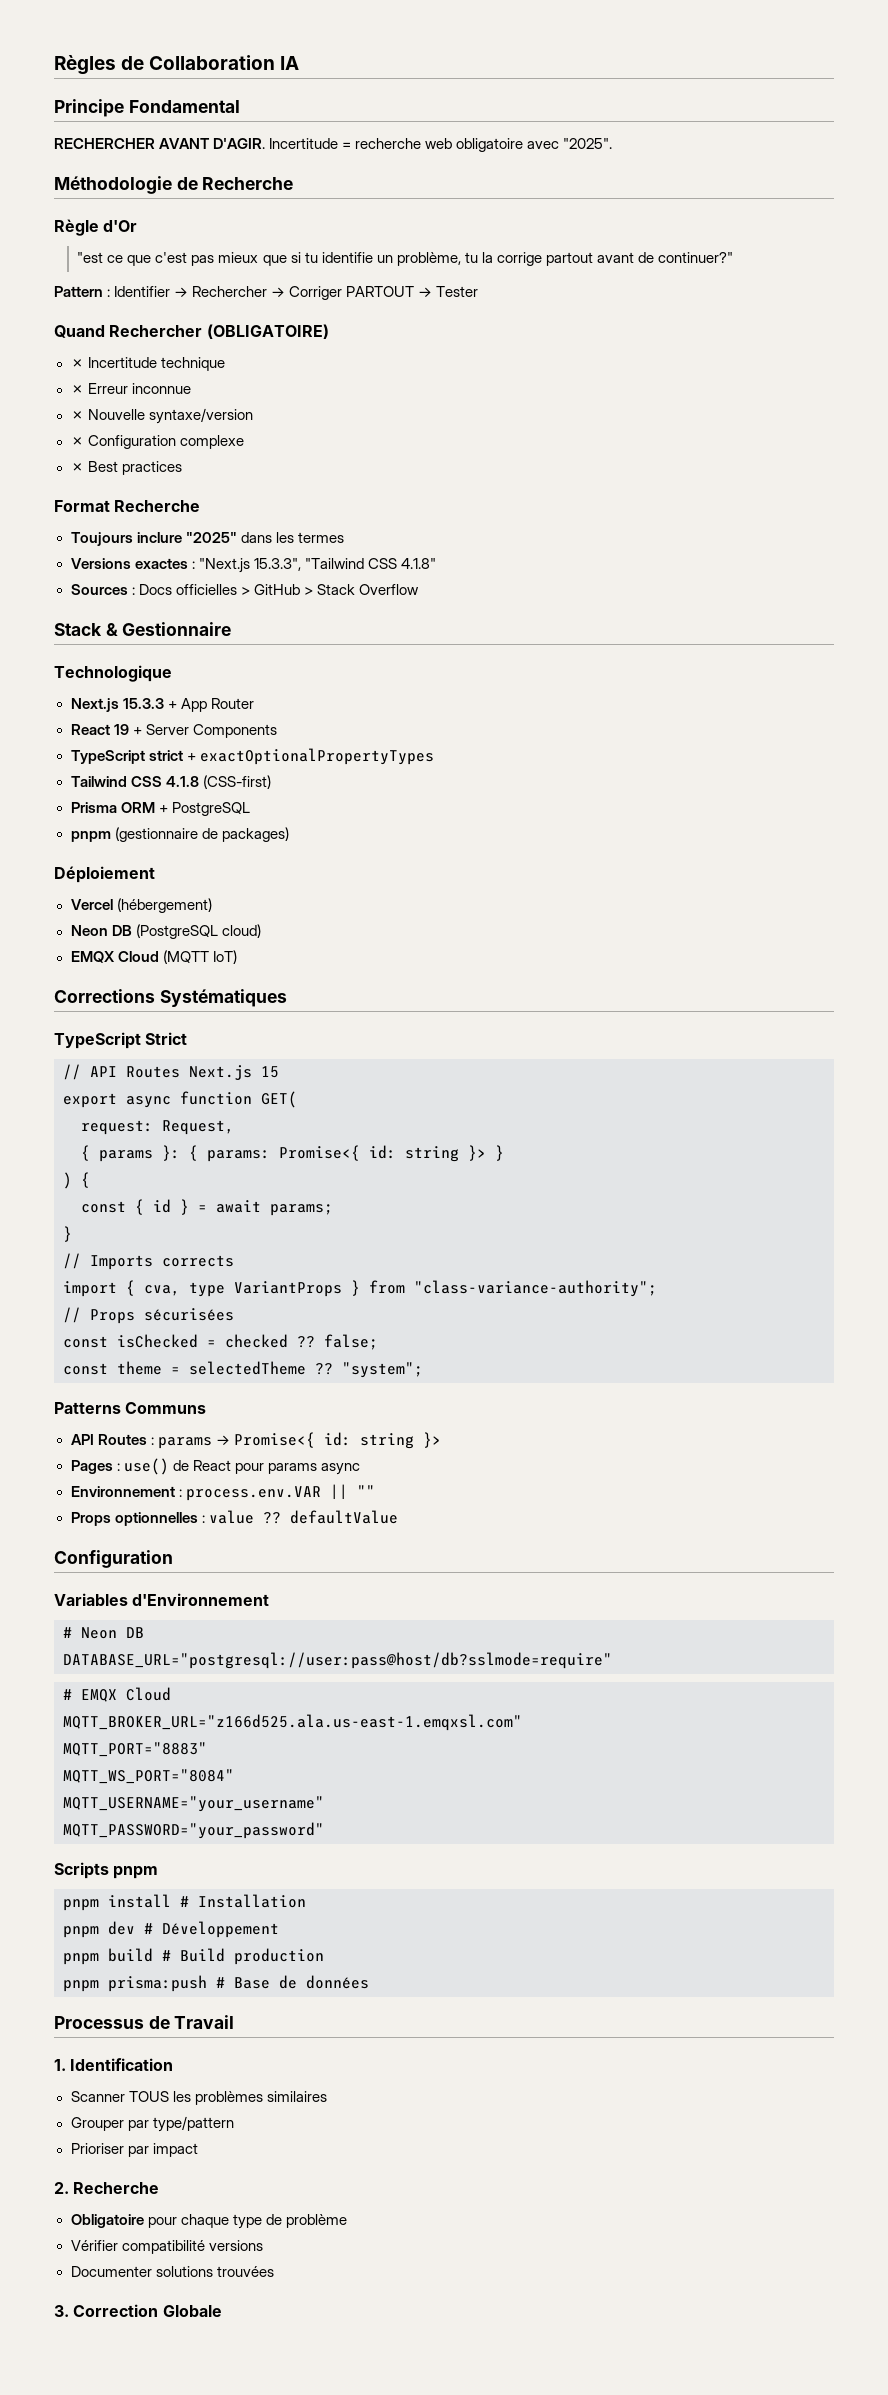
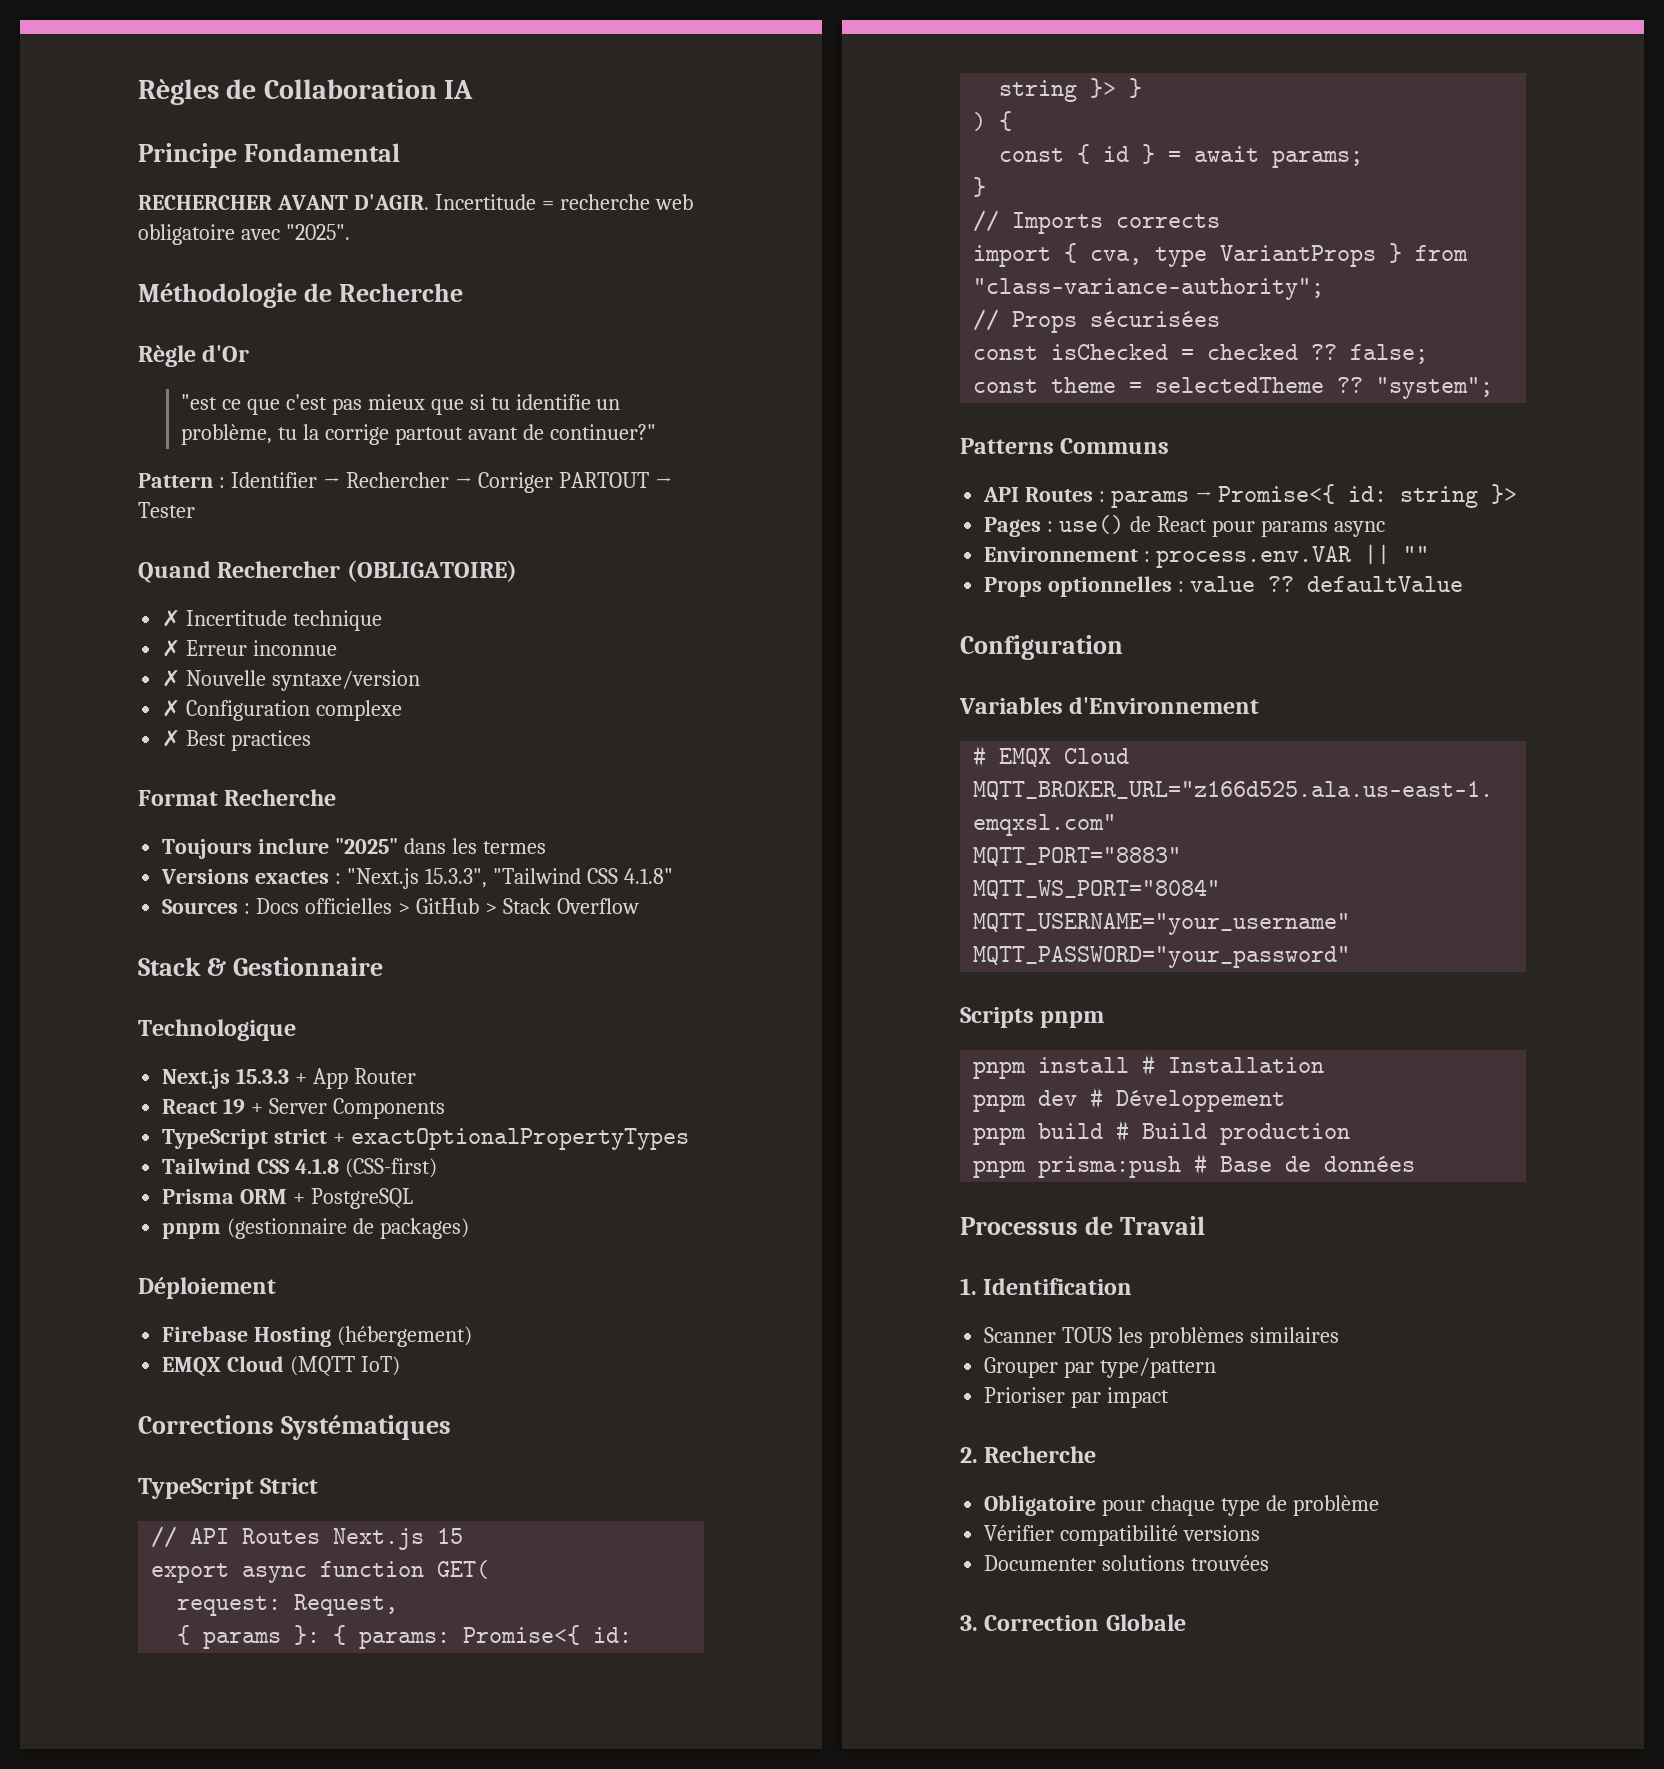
- Vercel (hébergement)
+ Firebase Hosting (hébergement)
- Neon DB (PostgreSQL cloud)
- # Neon DB
- DATABASE_URL="postgresql://user:pass@host/db?sslmode=require"

